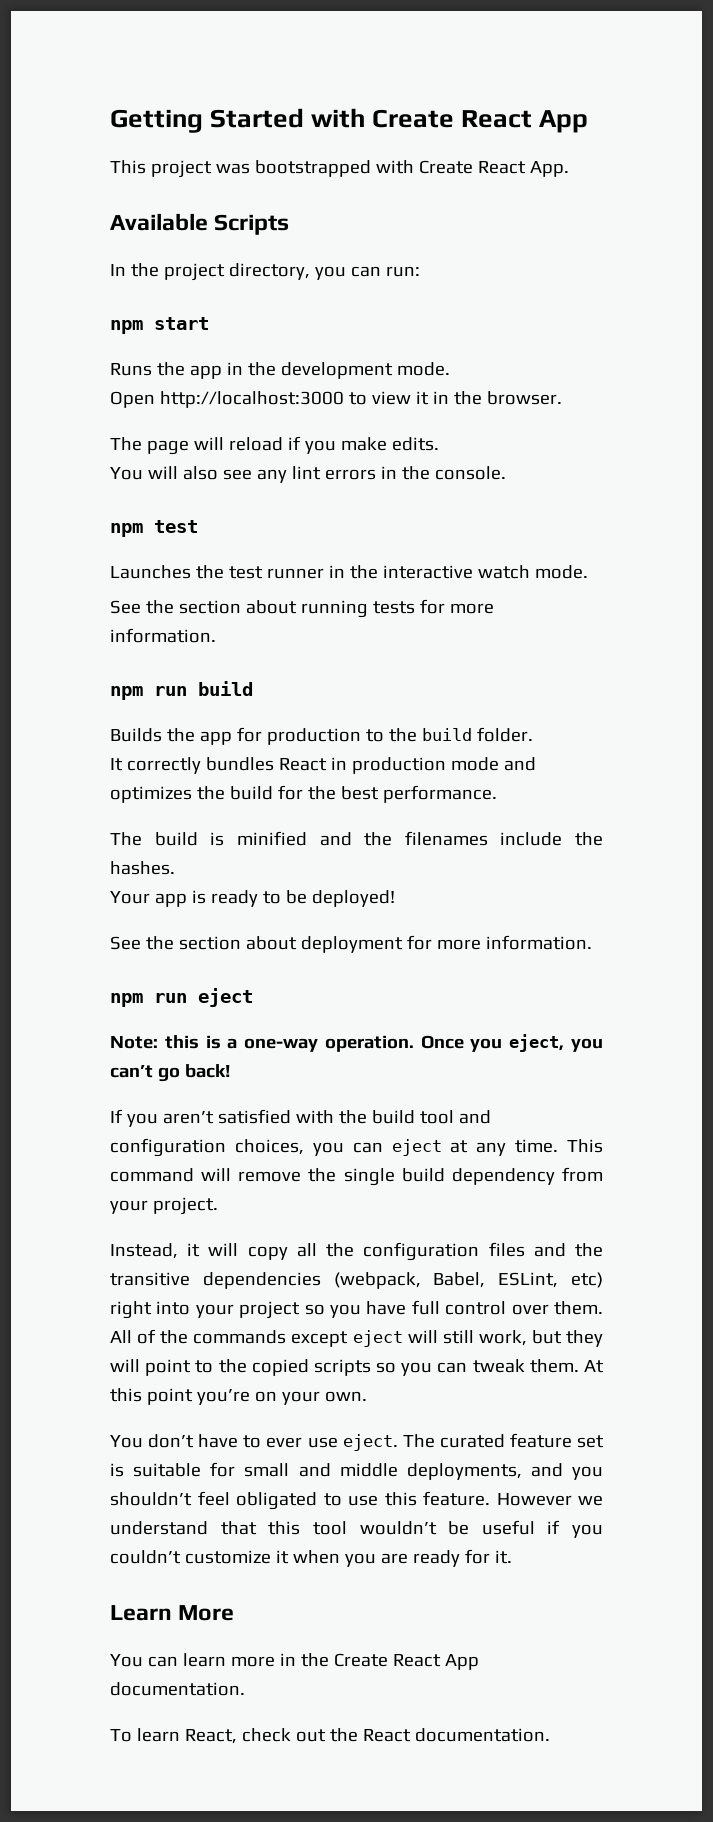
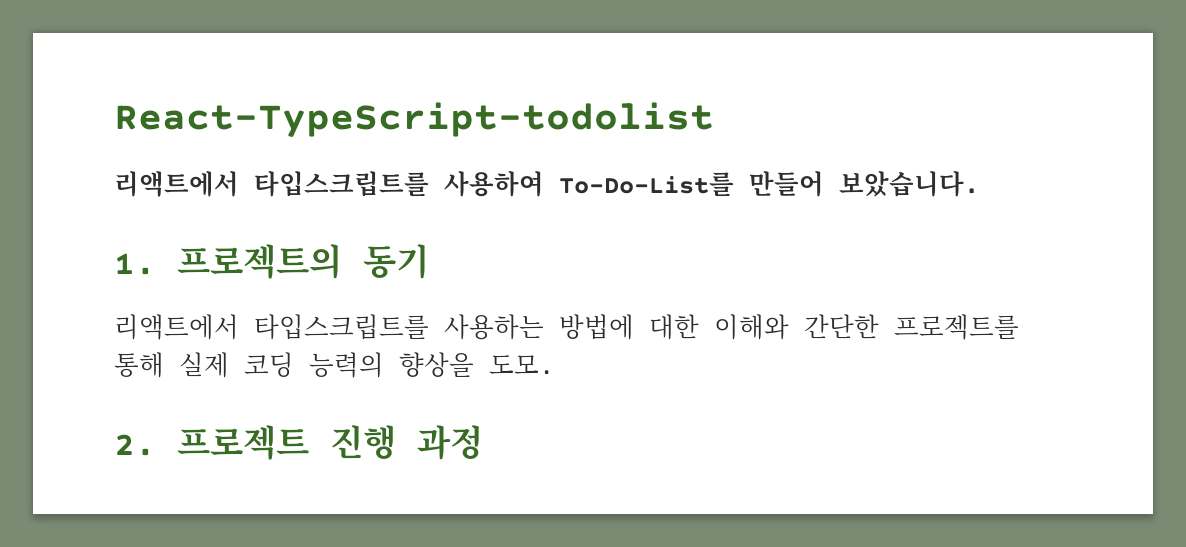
- Getting Started with Create React App
- This project was bootstrapped with Create React App.
- Available Scripts
- In the project directory, you can run:
- npm start
- Runs the app in the development mode.
- Open http://localhost:3000 to view it in the browser.
- The page will reload if you make edits.
- You will also see any lint errors in the console.
- npm test
- Launches the test runner in the interactive watch mode.
- See the section about running tests for more information.
- npm run build
- Builds the app for production to the build folder.
- It correctly bundles React in production mode and optimizes the build for the best performance.
- The build is minified and the filenames include the hashes.
- Your app is ready to be deployed!
- See the section about deployment for more information.
- npm run eject
- Note: this is a one-way operation. Once you eject, you can’t go back!
- If you aren’t satisfied with the build tool and configuration choices, you can eject at any time. This command will remove the single build dependency from your project.
- Instead, it will copy all the configuration files and the transitive dependencies (webpack, Babel, ESLint, etc) right into your project so you have full control over them. All of the commands except eject will still work, but they will point to the copied scripts so you can tweak them. At this point you’re on your own.
- You don’t have to ever use eject. The curated feature set is suitable for small and middle deployments, and you shouldn’t feel obligated to use this feature. However we understand that this tool wouldn’t be useful if you couldn’t customize it when you are ready for it.
- Learn More
- You can learn more in the Create React App documentation.
- To learn React, check out the React documentation.
+ React-TypeScript-todolist
+ 리액트에서 타입스크립트를 사용하여 To-Do-List를 만들어 보았습니다.
+ 1. 프로젝트의 동기
+ 리액트에서 타입스크립트를 사용하는 방법에 대한 이해와 간단한 프로젝트를 통해 실제 코딩 능력의 향상을 도모.
+ 2. 프로젝트 진행 과정

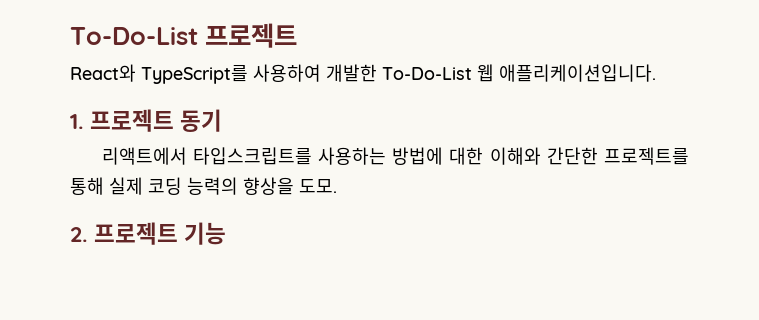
- React-TypeScript-todolist
- 리액트에서 타입스크립트를 사용하여 To-Do-List를 만들어 보았습니다.
+ To-Do-List 프로젝트
+ React와 TypeScript를 사용하여 개발한 To-Do-List 웹 애플리케이션입니다.
- 1. 프로젝트의 동기
+ 1. 프로젝트 동기
- 2. 프로젝트 진행 과정
+ 2. 프로젝트 기능

